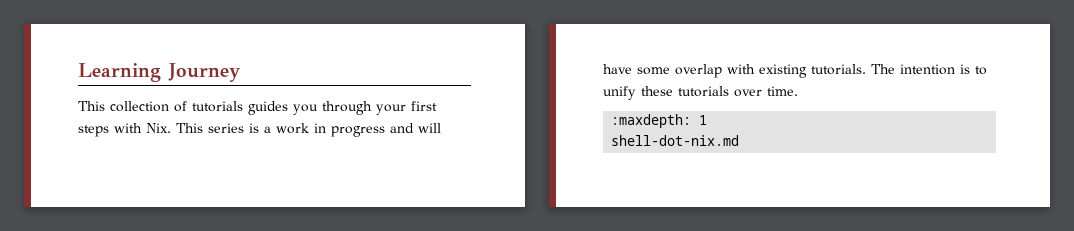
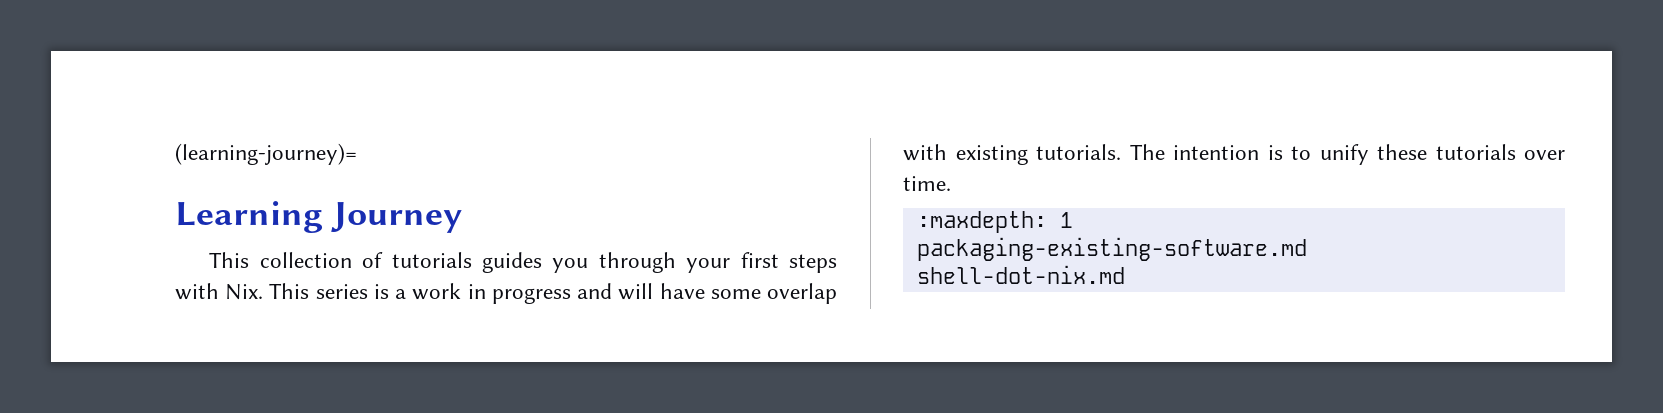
+ (learning-journey)=
+ packaging-existing-software.md

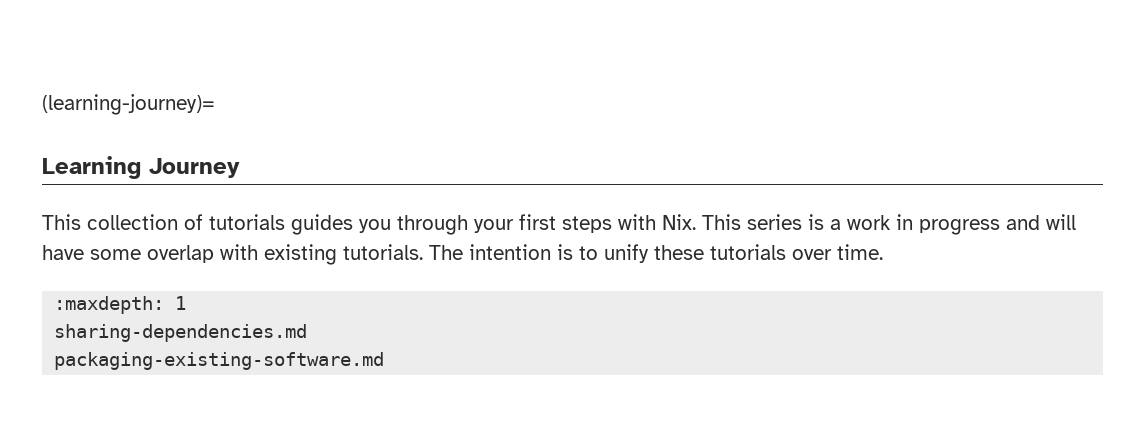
+ sharing-dependencies.md
- shell-dot-nix.md

